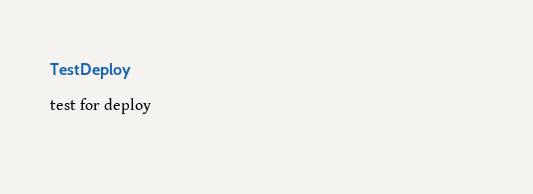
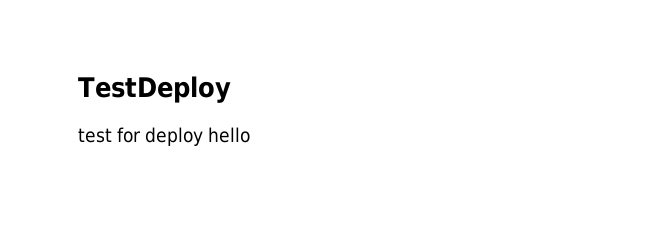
- test for deploy
+ test for deploy hello

